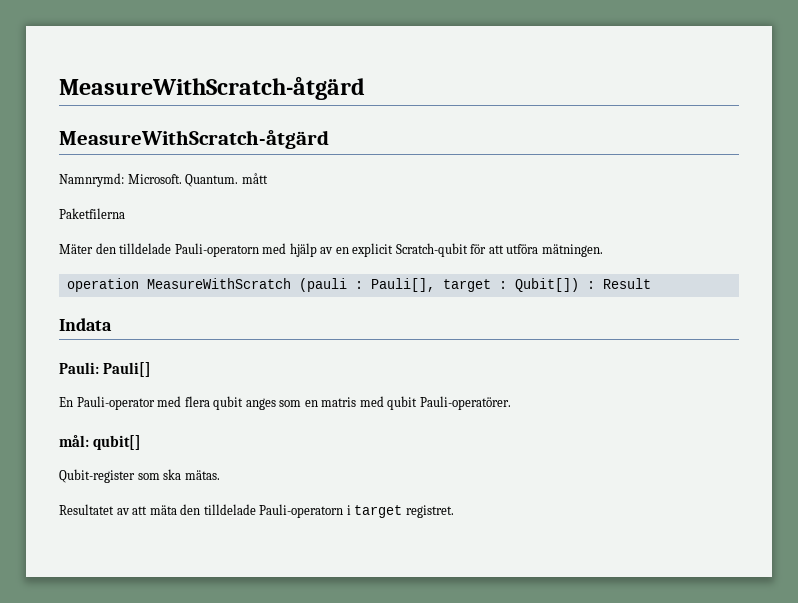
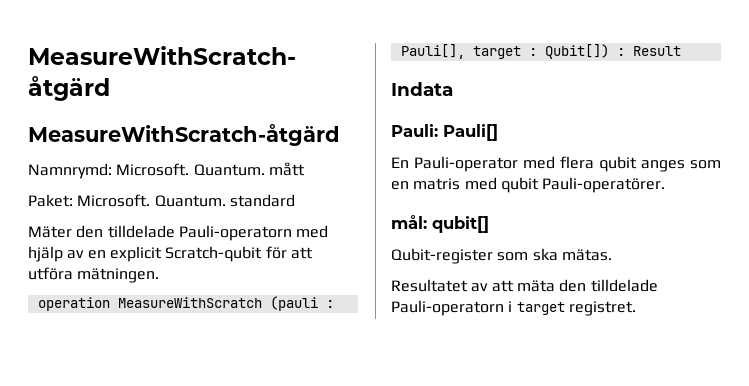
- Paketfilerna
+ Paket: Microsoft. Quantum. standard

